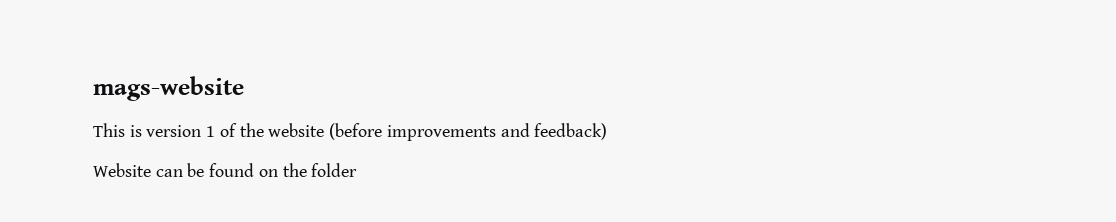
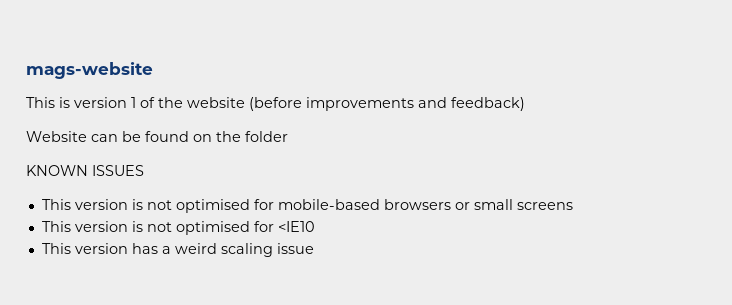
+ KNOWN ISSUES
+ This version is not optimised for mobile-based browsers or small screens
+ This version is not optimised for <IE10
+ This version has a weird scaling issue

